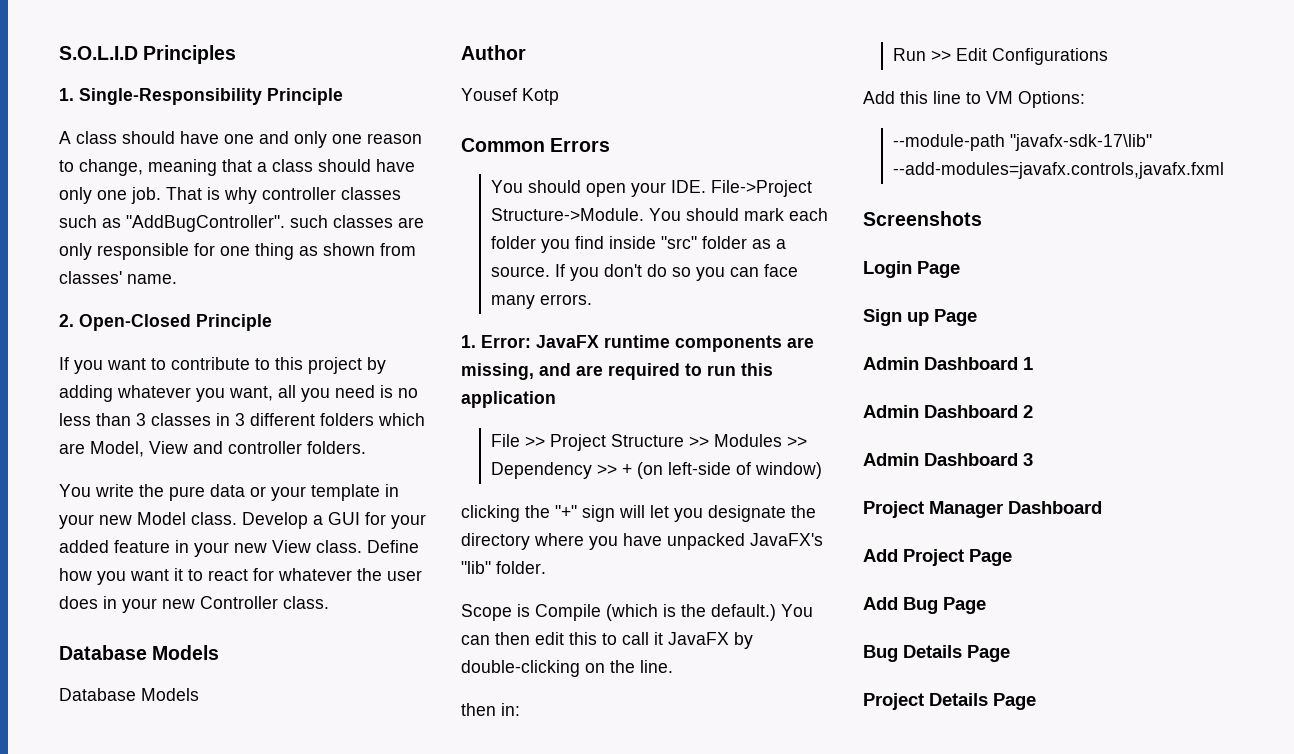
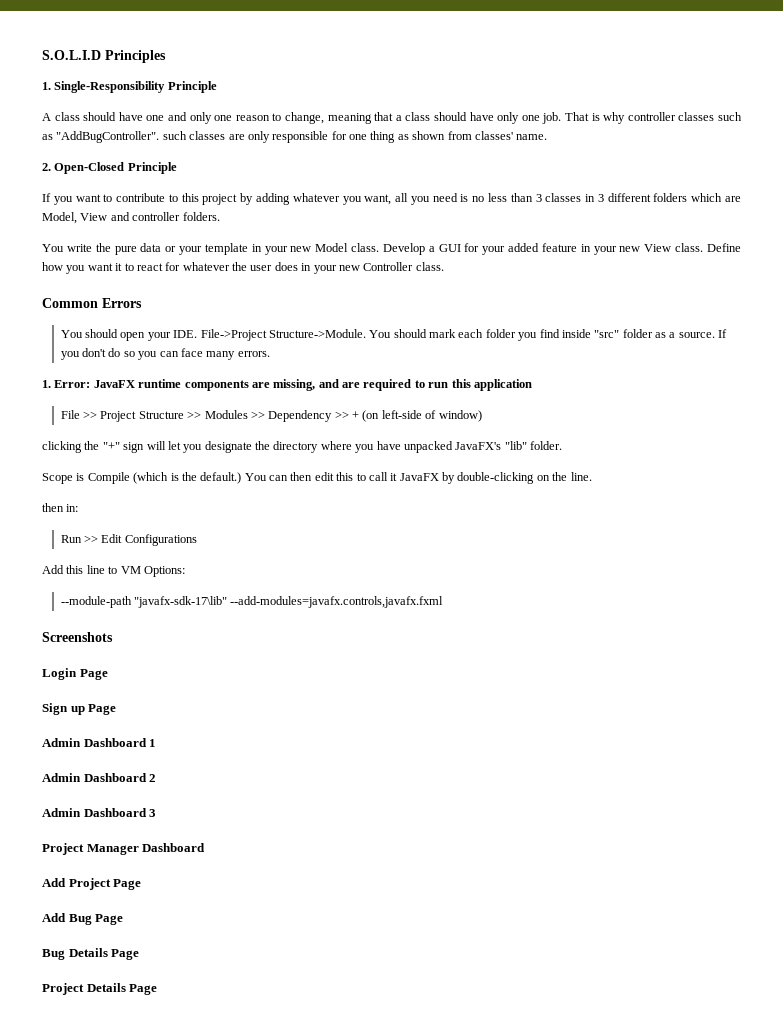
  Define how you want it to react for whatever the user does in your new Controller class.
- Database Models
- Database Models
- Author
- Yousef Kotp

